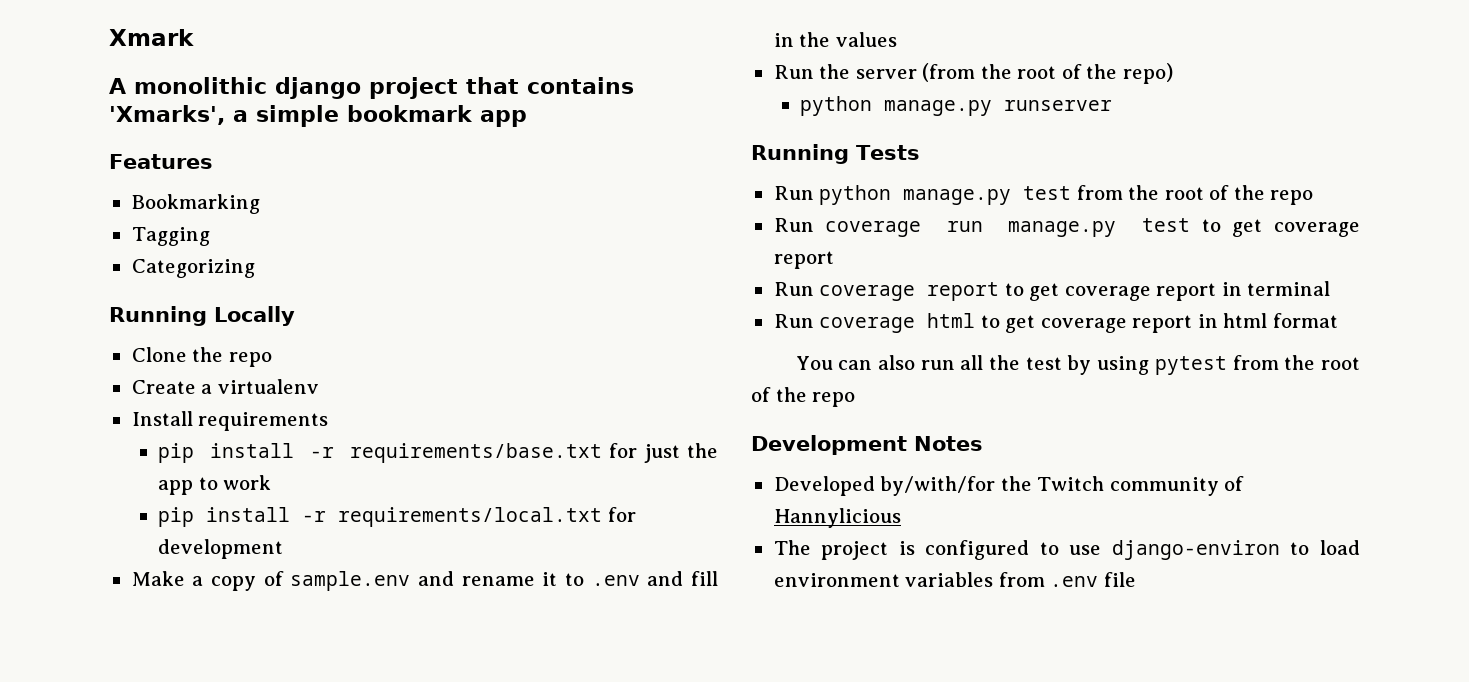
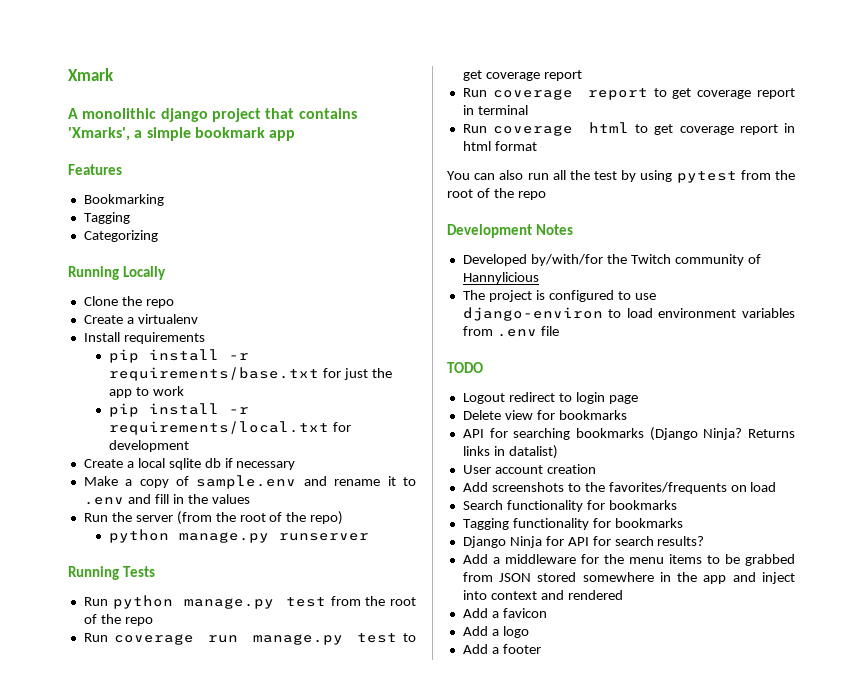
+ Create a local sqlite db if necessary
+ TODO
+ Logout redirect to login page
+ Delete view for bookmarks
+ API for searching bookmarks (Django Ninja? Returns links in datalist)
+ User account creation
+ Add screenshots to the favorites/frequents on load
+ Search functionality for bookmarks
+ Tagging functionality for bookmarks
+ Django Ninja for API for search results?
+ Add a middleware for the menu items to be grabbed from JSON stored somewhere in the app and inject into context and rendered
+ Add a favicon
+ Add a logo
+ Add a footer

